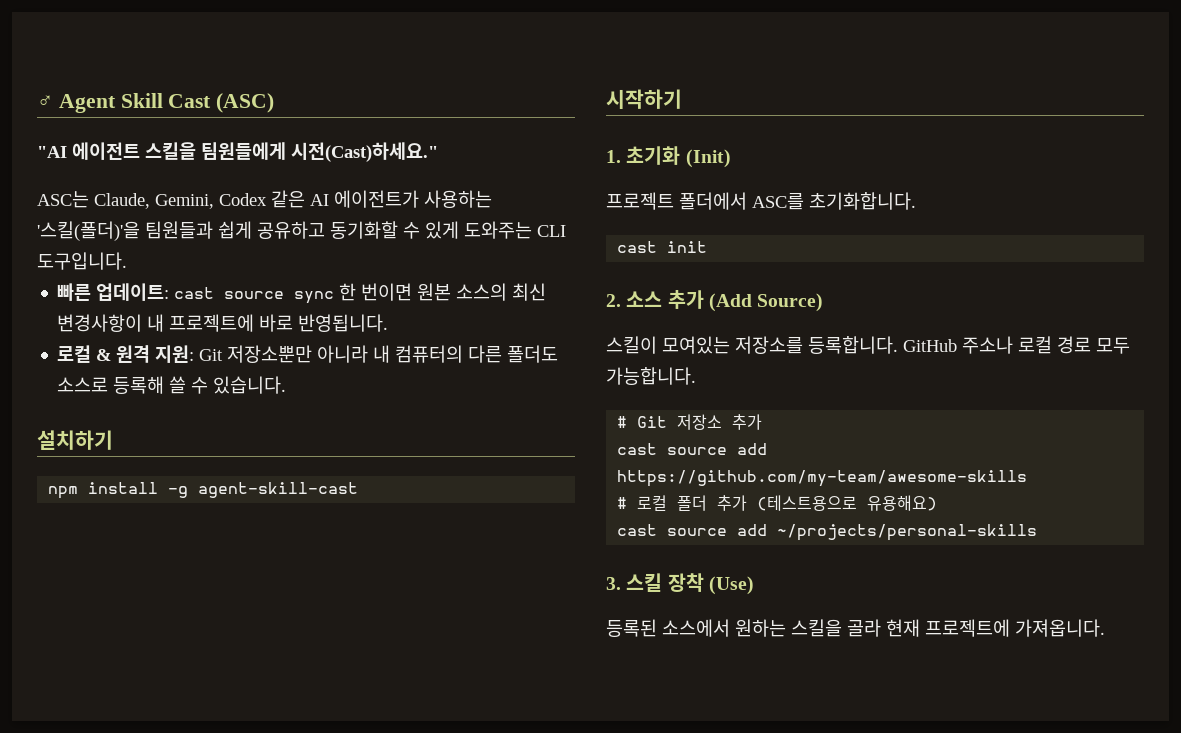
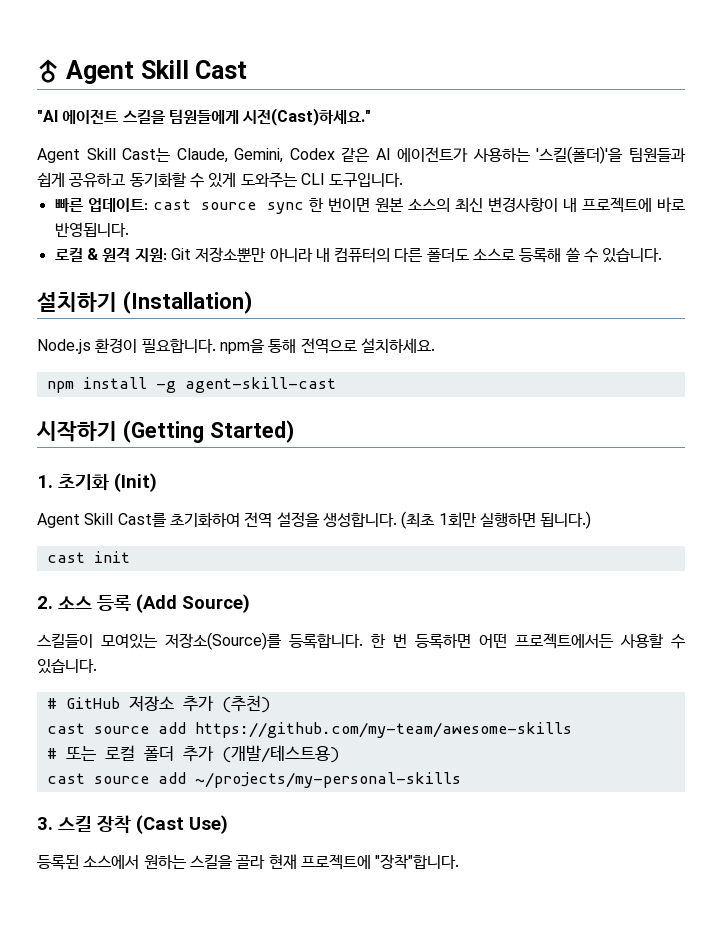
- ♂ Agent Skill Cast (ASC)
+ ♂ Agent Skill Cast
- ASC는 Claude, Gemini, Codex 같은 AI 에이전트가 사용하는 '스킬(폴더)'을 팀원들과 쉽게 공유하고 동기화할 수 있게 도와주는 CLI 도구입니다.
+ Agent Skill Cast는 Claude, Gemini, Codex 같은 AI 에이전트가 사용하는 '스킬(폴더)'을 팀원들과 쉽게 공유하고 동기화할 수 있게 도와주는 CLI 도구입니다.
- 설치하기
+ 설치하기 (Installation)
+ Node.js 환경이 필요합니다. npm을 통해 전역으로 설치하세요.
- 시작하기
+ 시작하기 (Getting Started)
- 프로젝트 폴더에서 ASC를 초기화합니다.
+ Agent Skill Cast를 초기화하여 전역 설정을 생성합니다. (최초 1회만 실행하면 됩니다.)
- 2. 소스 추가 (Add Source)
+ 2. 소스 등록 (Add Source)
- 스킬이 모여있는 저장소를 등록합니다. GitHub 주소나 로컬 경로 모두 가능합니다.
- # Git 저장소 추가
+ 스킬들이 모여있는 저장소(Source)를 등록합니다. 한 번 등록하면 어떤 프로젝트에서든 사용할 수 있습니다.
+ # GitHub 저장소 추가 (추천)
- # 로컬 폴더 추가 (테스트용으로 유용해요)
- cast source add ~/projects/personal-skills
+ # 또는 로컬 폴더 추가 (개발/테스트용)
+ cast source add ~/projects/my-personal-skills
- 3. 스킬 장착 (Use)
+ 3. 스킬 장착 (Cast Use)
- 등록된 소스에서 원하는 스킬을 골라 현재 프로젝트에 가져옵니다.
+ 등록된 소스에서 원하는 스킬을 골라 현재 프로젝트에 "장착"합니다.

